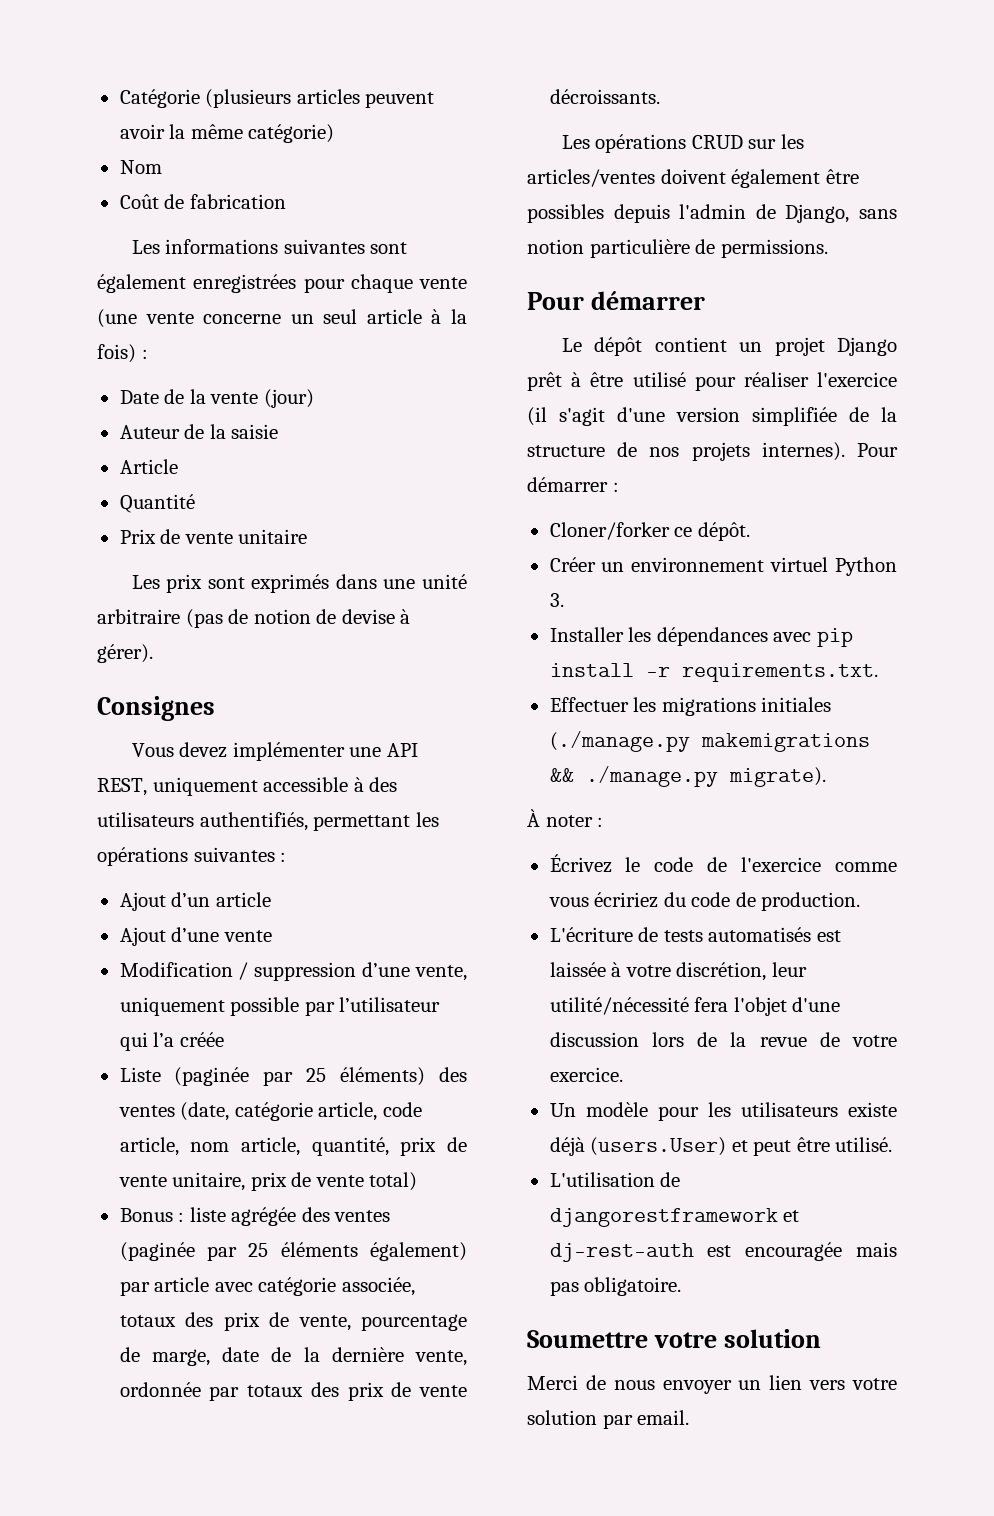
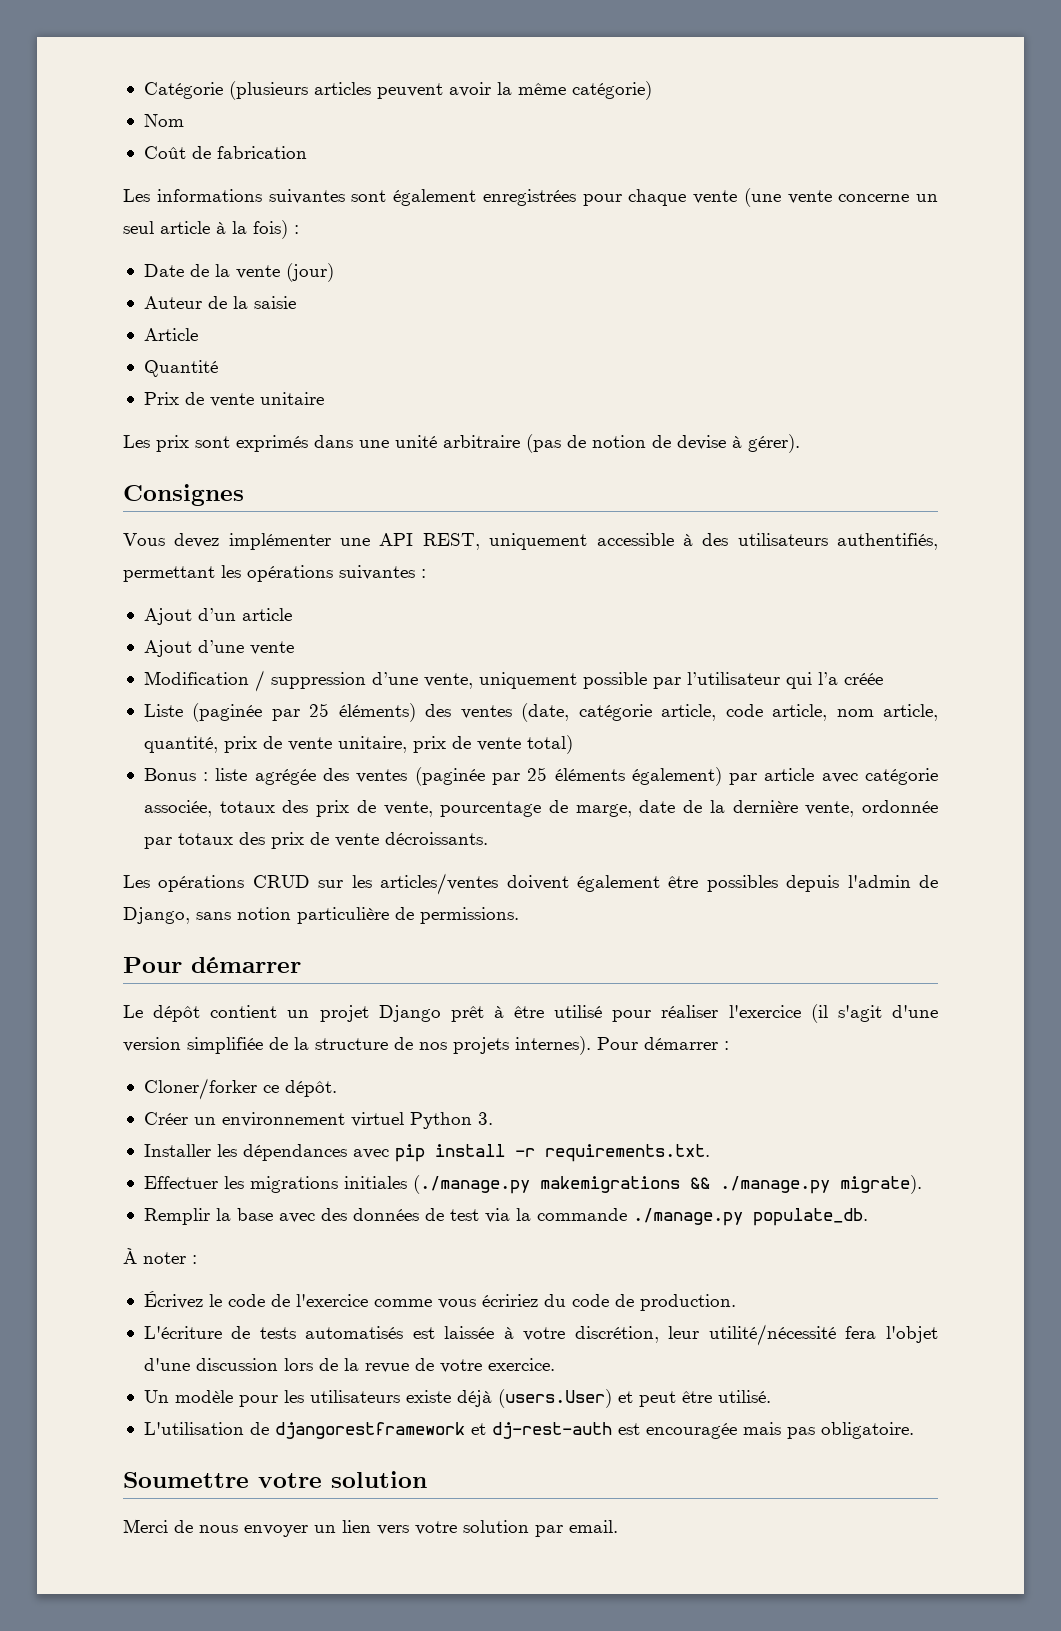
+ Remplir la base avec des données de test via la commande ./manage.py populate_db.

